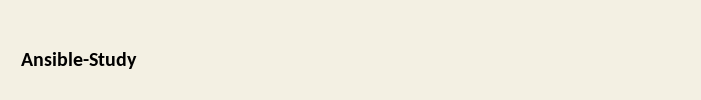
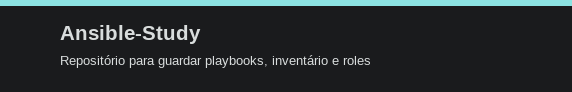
+ Repositório para guardar playbooks, inventário e roles

